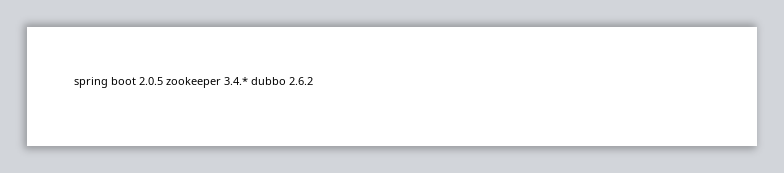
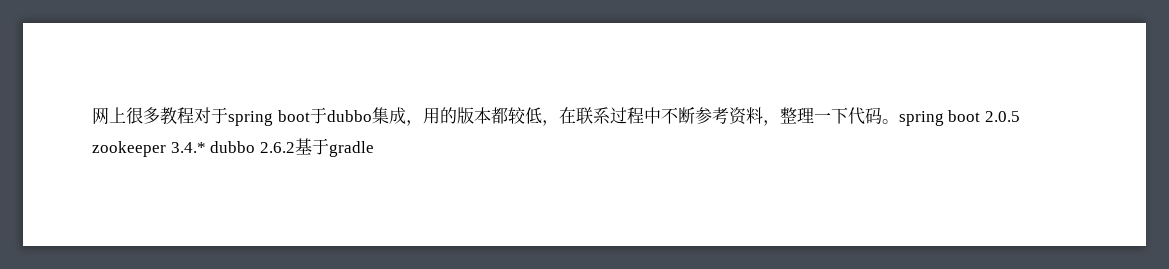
- spring boot 2.0.5 zookeeper 3.4.* dubbo 2.6.2
+ 网上很多教程对于spring boot于dubbo集成，用的版本都较低，在联系过程中不断参考资料，整理一下代码。spring boot 2.0.5 zookeeper 3.4.* dubbo 2.6.2基于gradle

